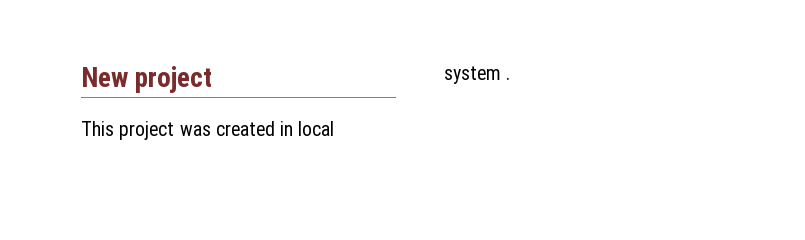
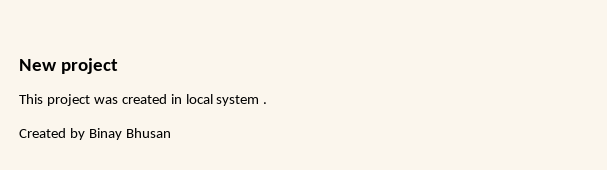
+ Created by Binay Bhusan

